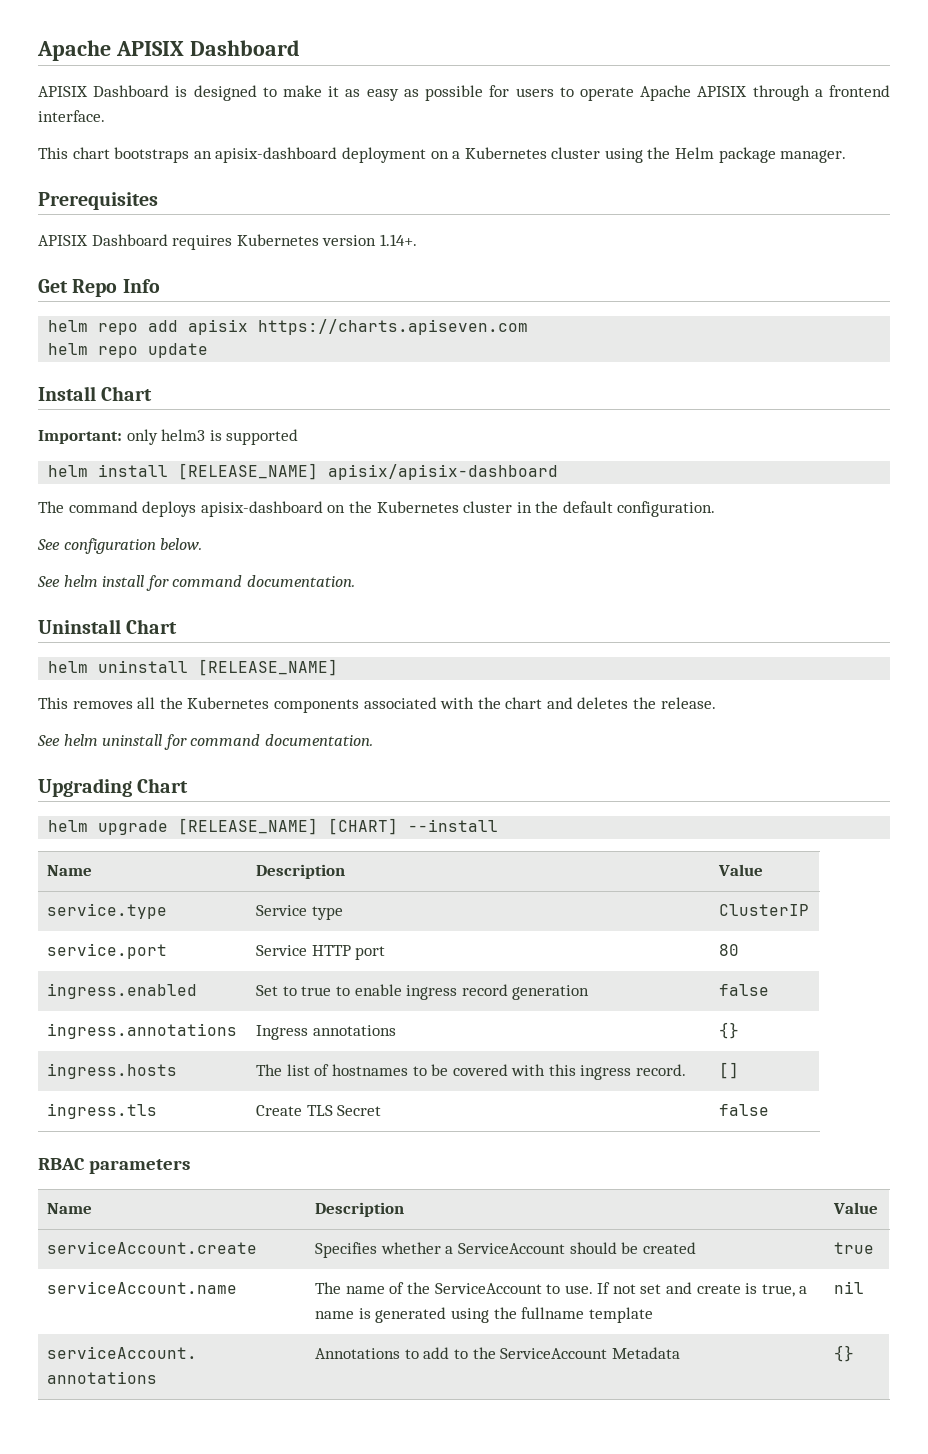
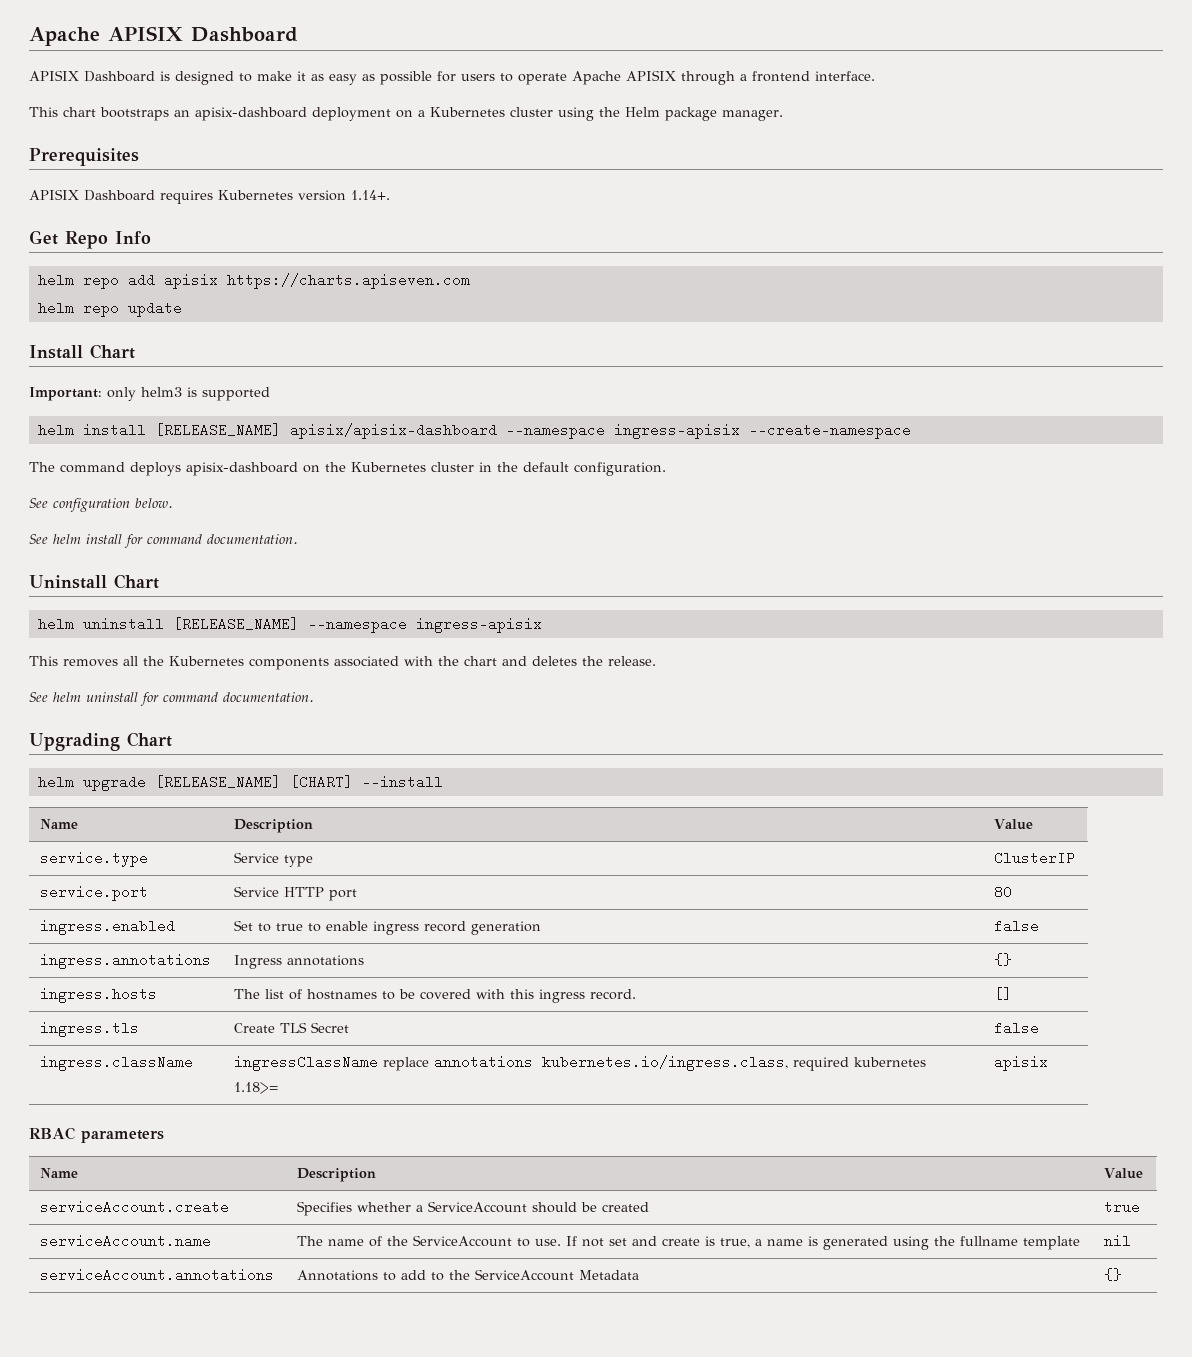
- helm install [RELEASE_NAME] apisix/apisix-dashboard
+ helm install [RELEASE_NAME] apisix/apisix-dashboard --namespace ingress-apisix --create-namespace
- helm uninstall [RELEASE_NAME]
+ helm uninstall [RELEASE_NAME] --namespace ingress-apisix
+ ingress.className | ingressClassName replace annotations kubernetes.io/ingress.class, required kubernetes 1.18>= | apisix

